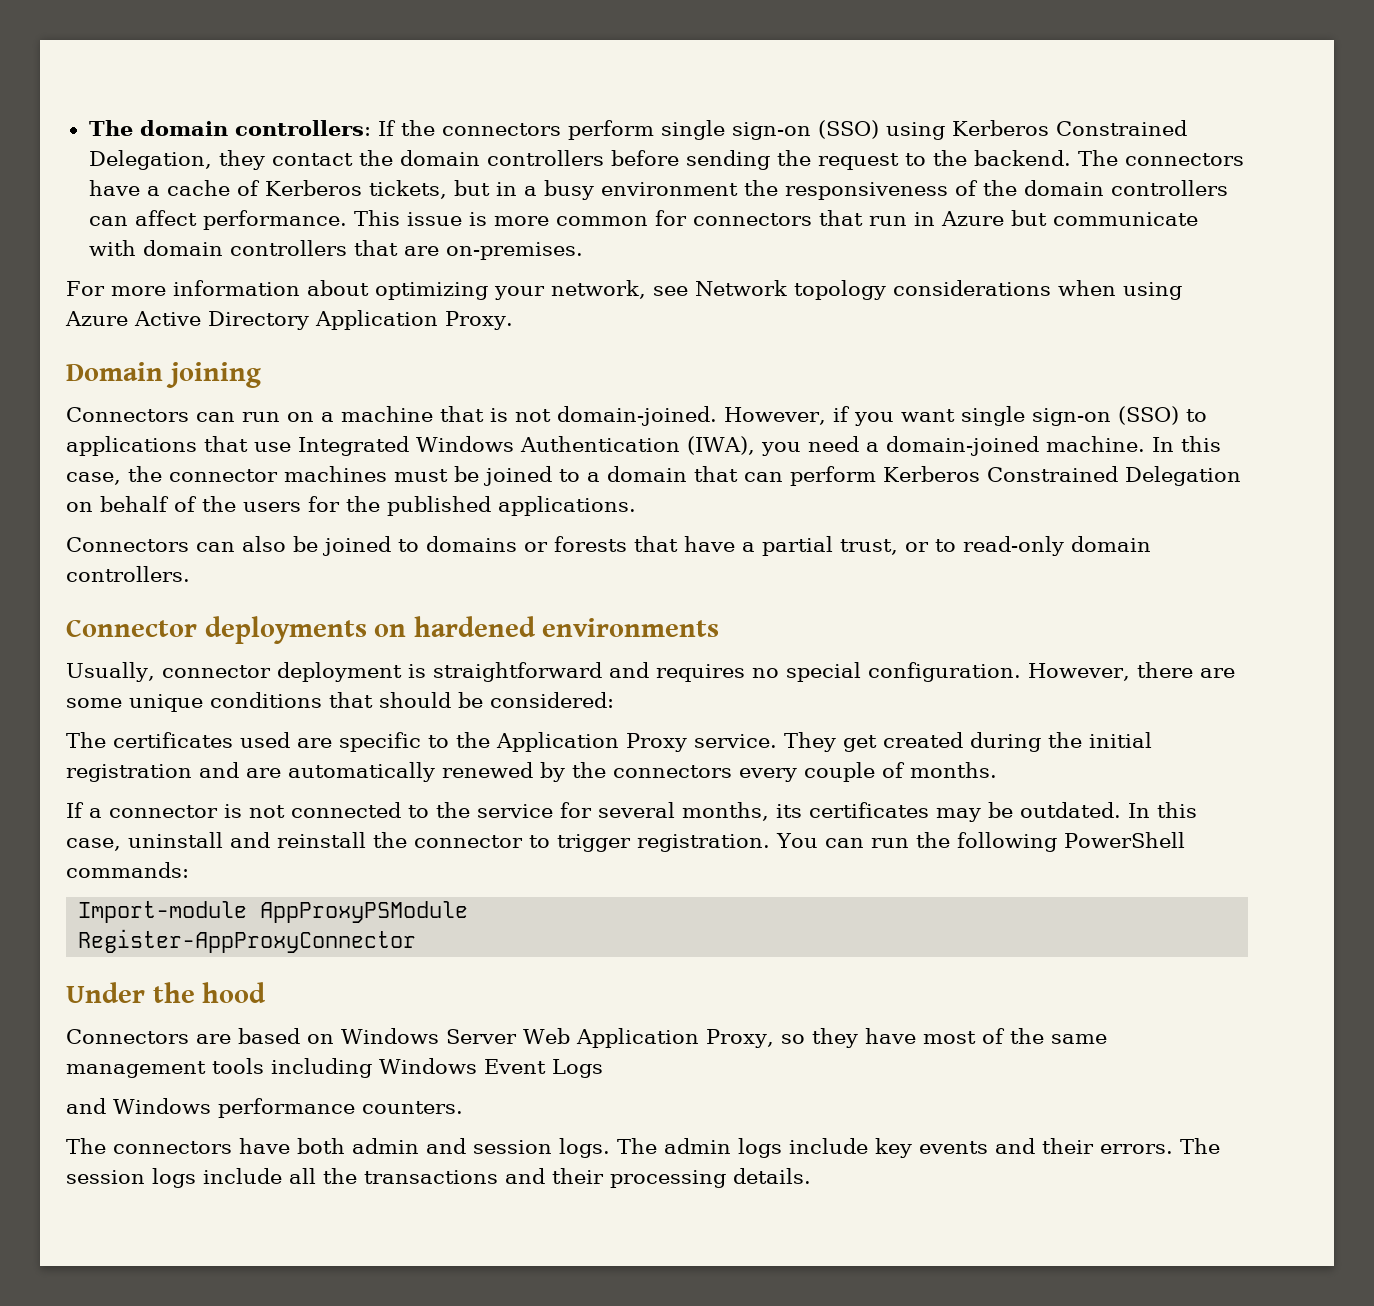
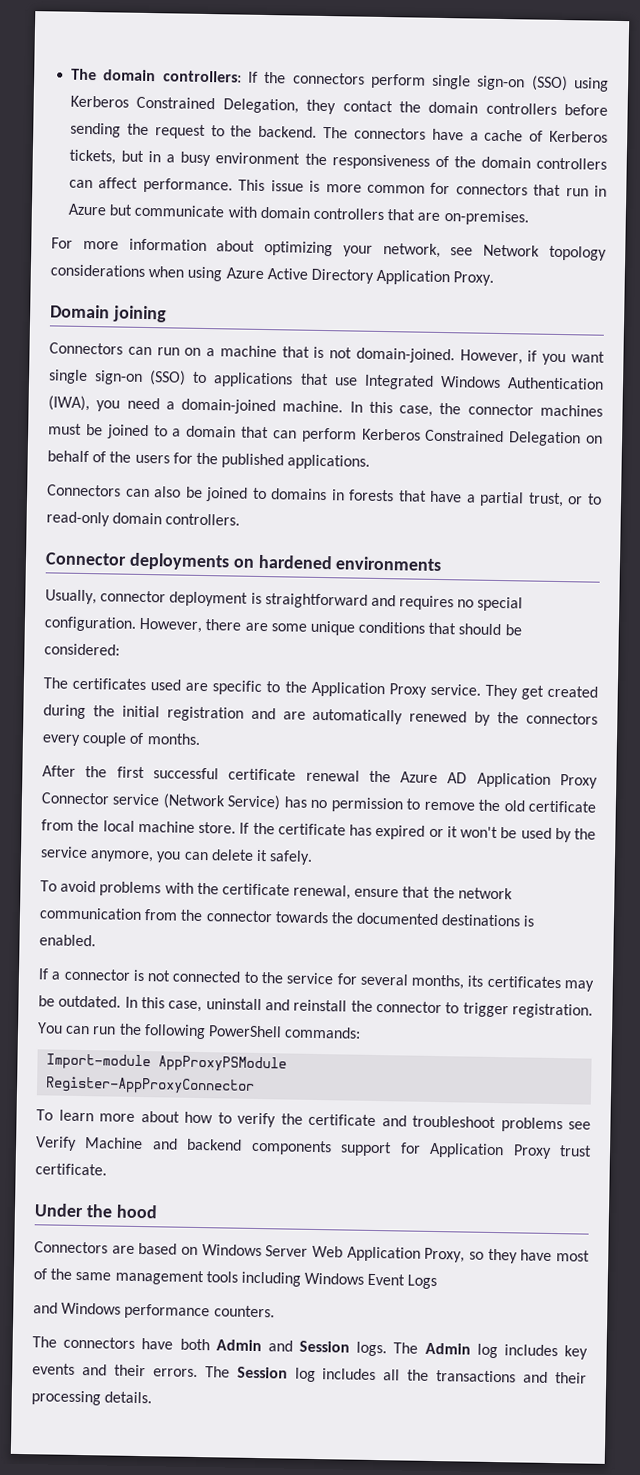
- Connectors can also be joined to domains or forests that have a partial trust, or to read-only domain controllers.
+ Connectors can also be joined to domains in forests that have a partial trust, or to read-only domain controllers.
+ After the first successful certificate renewal the Azure AD Application Proxy Connector service (Network Service) has no permission to remove the old certificate from the local machine store. If the certificate has expired or it won't be used by the service anymore, you can delete it safely.
+ To avoid problems with the certificate renewal, ensure that the network communication from the connector towards the documented destinations is enabled.
+ To learn more about how to verify the certificate and troubleshoot problems see Verify Machine and backend components support for Application Proxy trust certificate.
- The connectors have both admin and session logs. The admin logs include key events and their errors.
+ The connectors have both Admin and Session logs. The Admin log includes key events and their errors.
- The session logs include all the transactions and their processing details.
+ The Session log includes all the transactions and their processing details.

